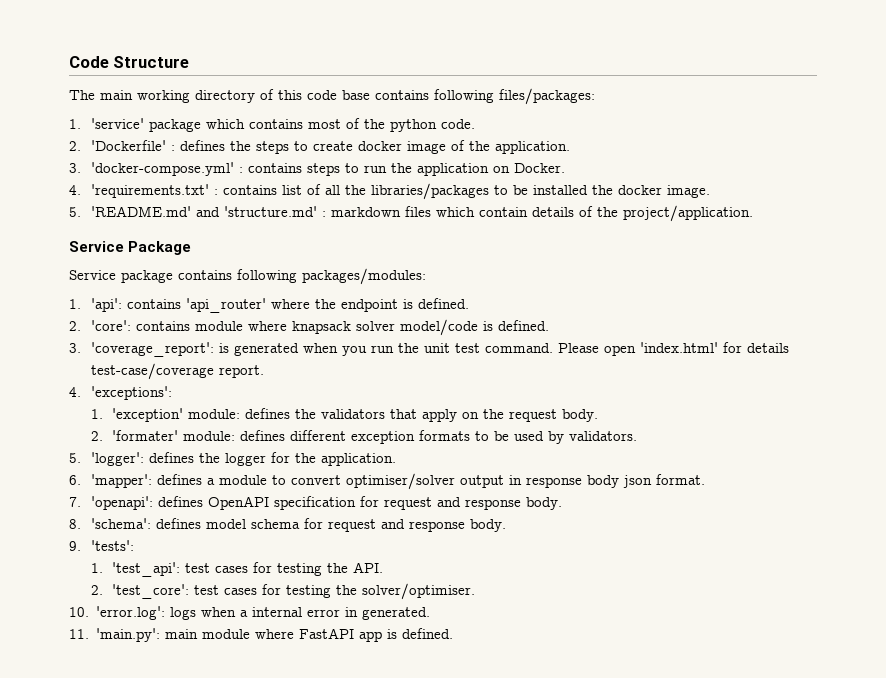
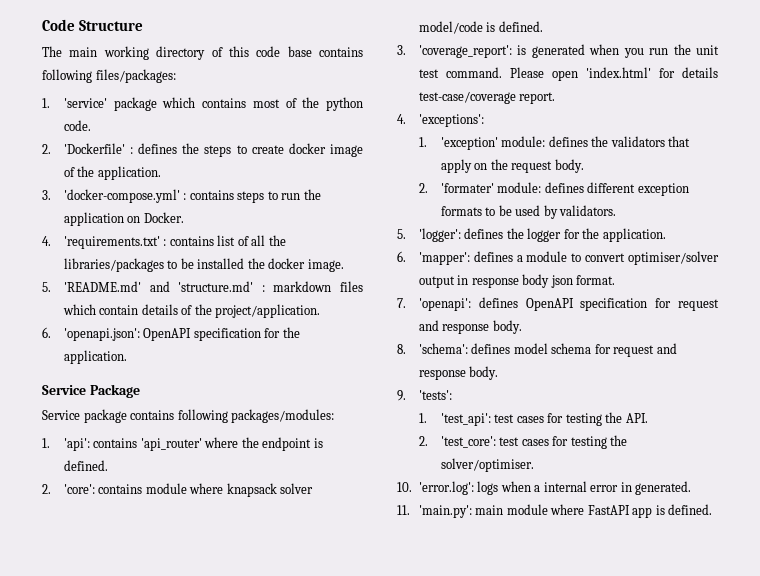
+ 6. 'openapi.json': OpenAPI specification for the application.

